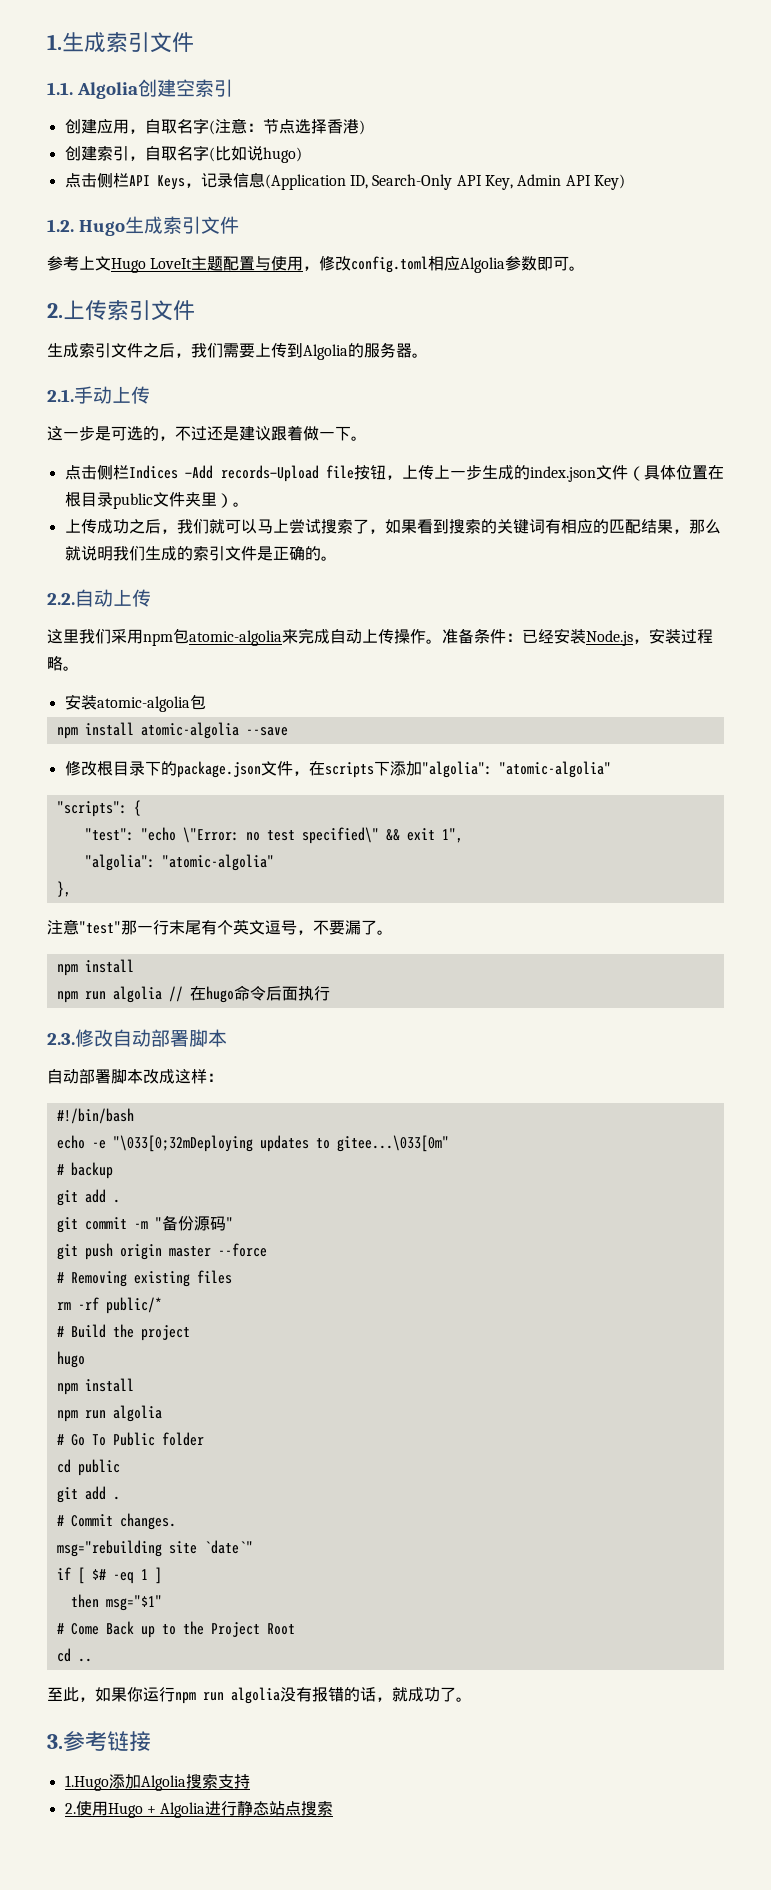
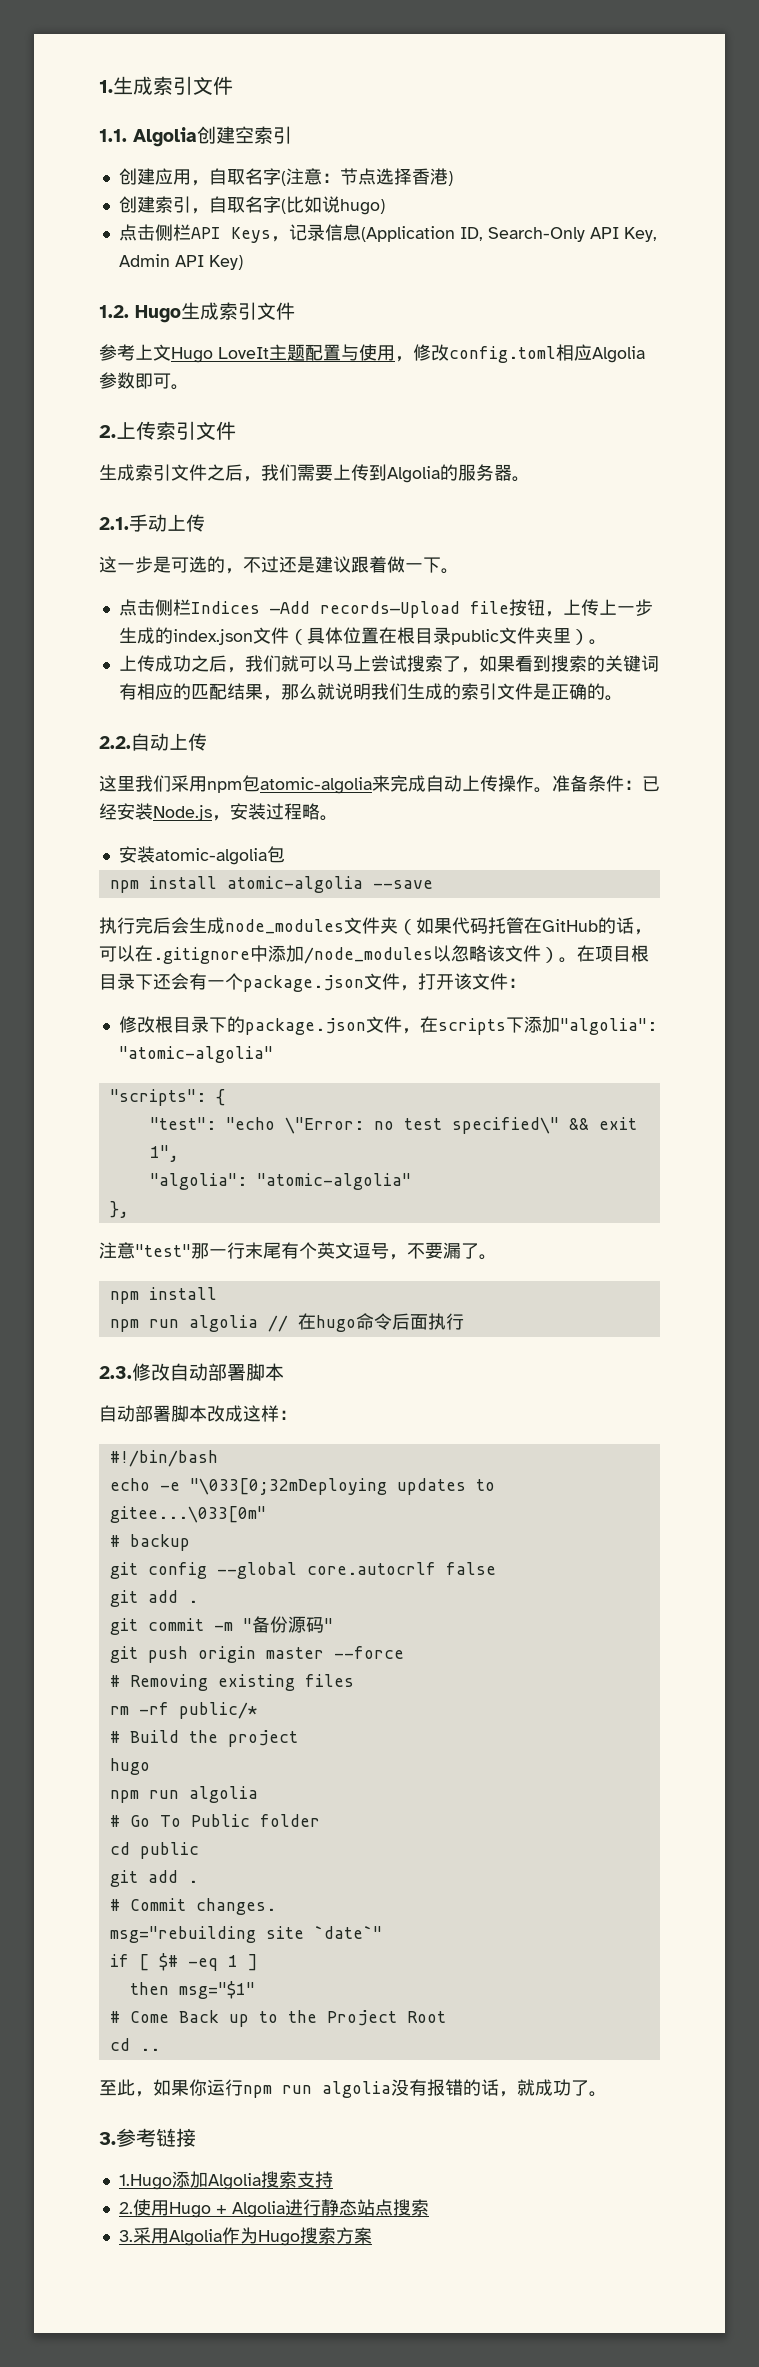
+ 执行完后会生成node_modules文件夹（如果代码托管在GitHub的话，可以在.gitignore中添加/node_modules以忽略该文件）。在项目根目录下还会有一个package.json文件，打开该文件：
+ git config --global core.autocrlf false
  # Build the project
  hugo
- npm install
+ 3.采用Algolia作为Hugo搜索方案

